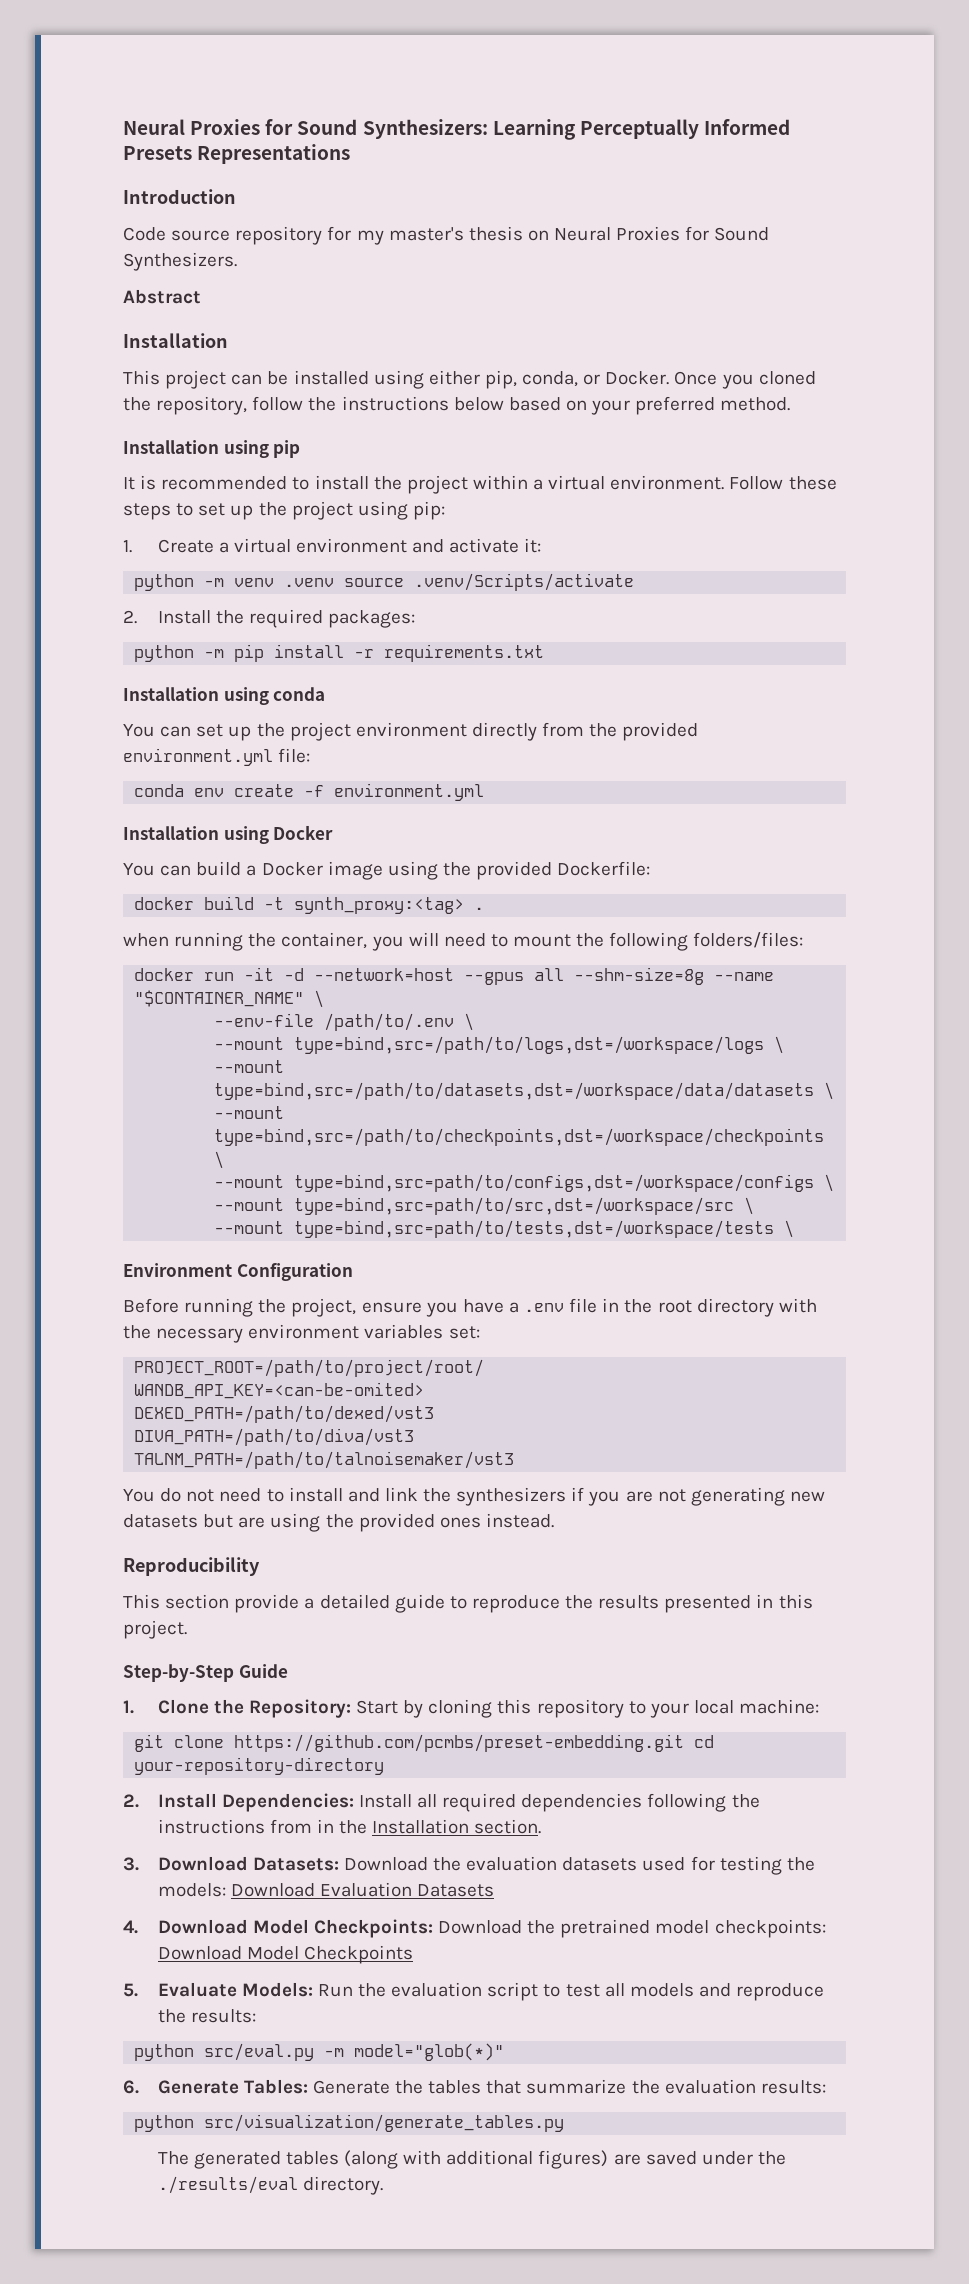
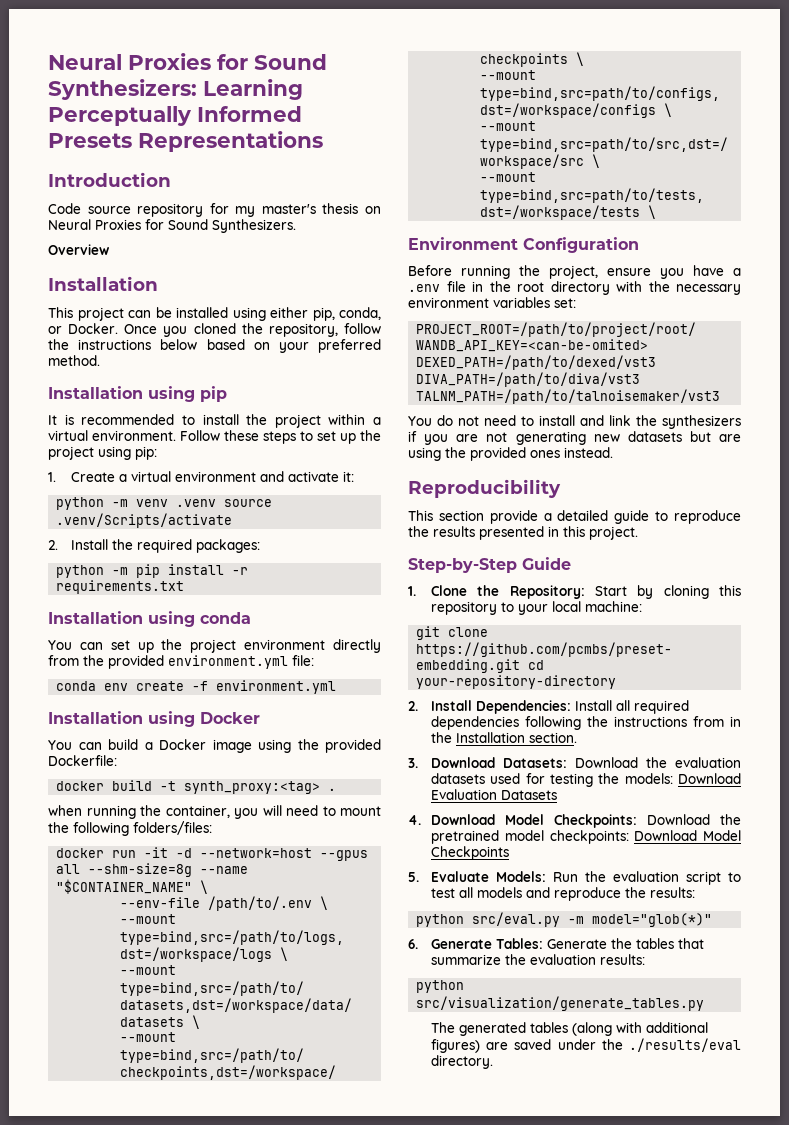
- Abstract
+ Overview

